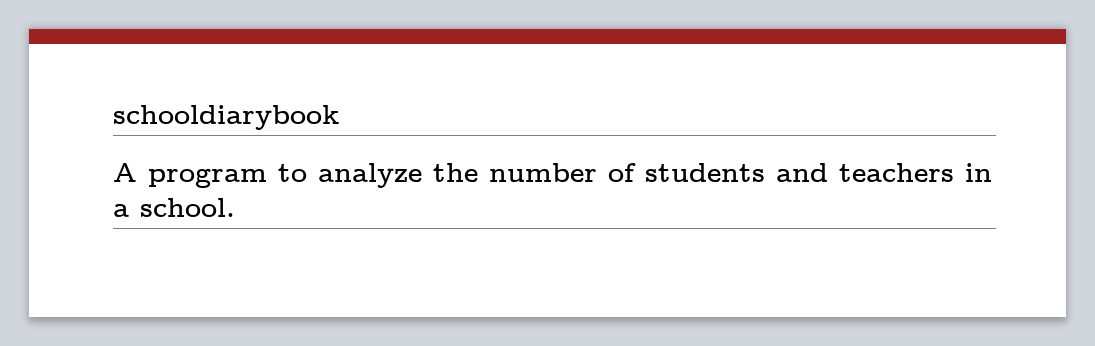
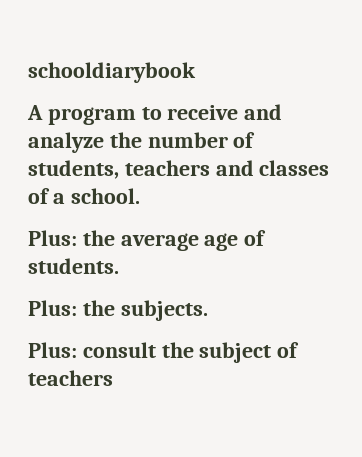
- A program to analyze the number of students and teachers in a school.
+ A program to receive and analyze the number of students, teachers and classes of a school.
+ Plus: the average age of students.
+ Plus: the subjects.
+ Plus: consult the subject of teachers

